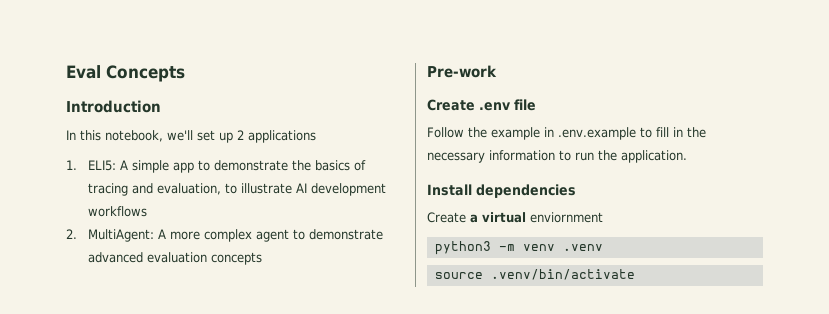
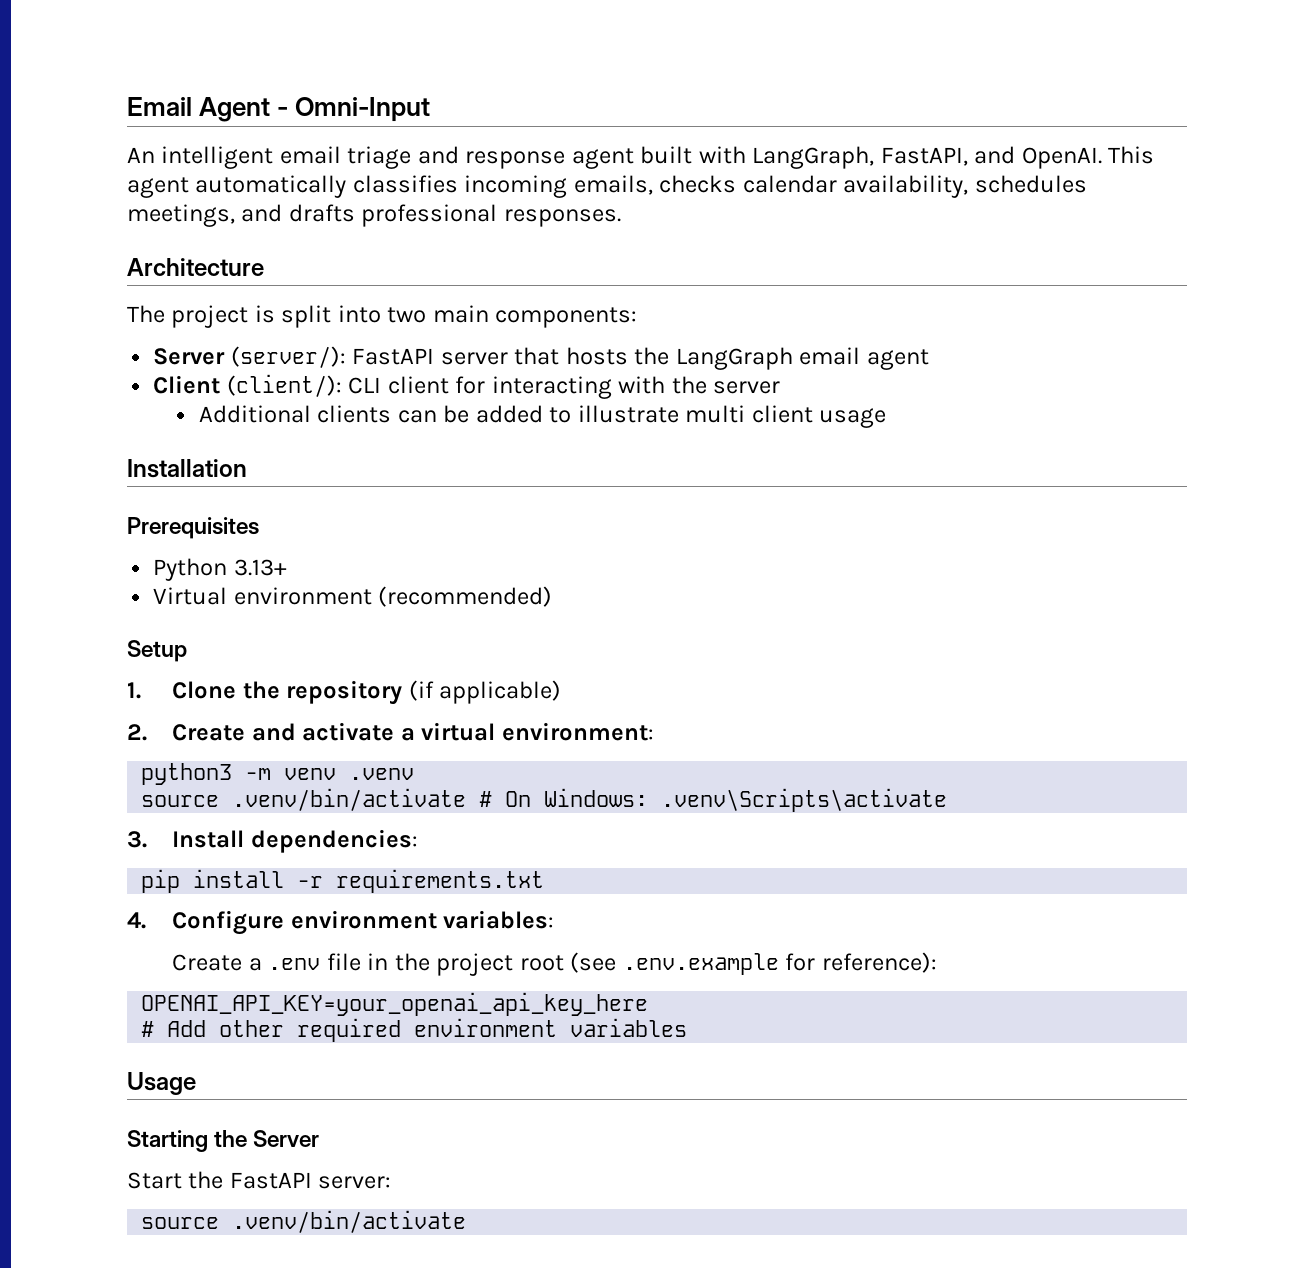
- Eval Concepts
- Introduction
- In this notebook, we'll set up 2 applications
- 1. ELI5: A simple app to demonstrate the basics of tracing and evaluation, to illustrate AI development workflows
- 2. MultiAgent: A more complex agent to demonstrate advanced evaluation concepts
- Pre-work
- Create .env file
- Follow the example in .env.example to fill in the necessary information to run the application.
- Install dependencies
- Create a virtual enviornment
+ Email Agent - Omni-Input
+ An intelligent email triage and response agent built with LangGraph, FastAPI, and OpenAI. This agent automatically classifies incoming emails, checks calendar availability, schedules meetings, and drafts professional responses.
+ Architecture
+ The project is split into two main components:
+ Server (server/): FastAPI server that hosts the LangGraph email agent
+ Client (client/): CLI client for interacting with the server
+ Additional clients can be added to illustrate multi client usage
+ Installation
+ Prerequisites
+ Python 3.13+
+ Virtual environment (recommended)
+ Setup
+ 1. Clone the repository (if applicable)
+ 2. Create and activate a virtual environment:
+ source .venv/bin/activate # On Windows: .venv\Scripts\activate
+ 3. Install dependencies:
+ pip install -r requirements.txt
+ 4. Configure environment variables:
+ Create a .env file in the project root (see .env.example for reference):
+ OPENAI_API_KEY=your_openai_api_key_here
+ # Add other required environment variables
+ Usage
+ Starting the Server
+ Start the FastAPI server:

